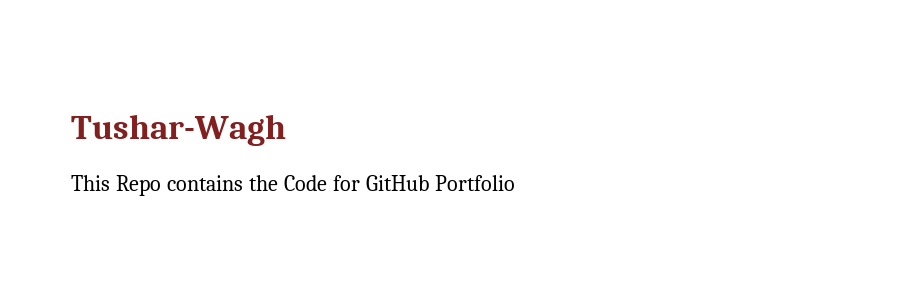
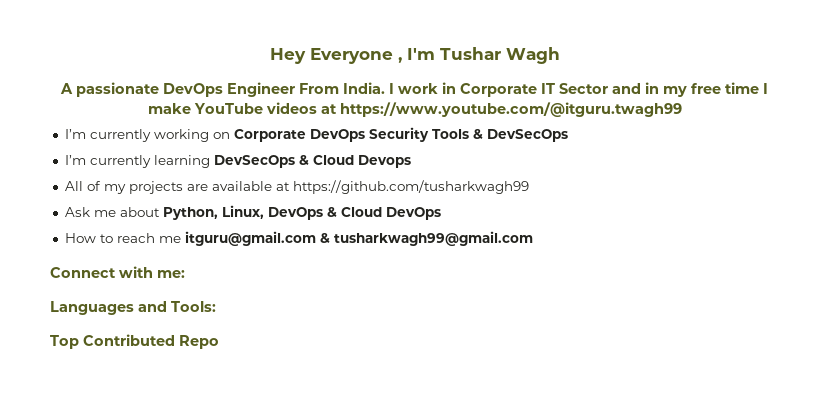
- Tushar-Wagh
- This Repo contains the Code for GitHub Portfolio
+ Hey Everyone , I'm Tushar Wagh
+ A passionate DevOps Engineer From India. I work in Corporate IT Sector and in my free time I make YouTube videos at https://www.youtube.com/@itguru.twagh99
+ I’m currently working on Corporate DevOps Security Tools & DevSecOps
+ I’m currently learning DevSecOps & Cloud Devops
+ All of my projects are available at https://github.com/tusharkwagh99
+ Ask me about Python, Linux, DevOps & Cloud DevOps
+ How to reach me itguru@gmail.com & tusharkwagh99@gmail.com
+ Connect with me:
+ Languages and Tools:
+ Top Contributed Repo

